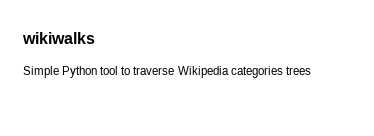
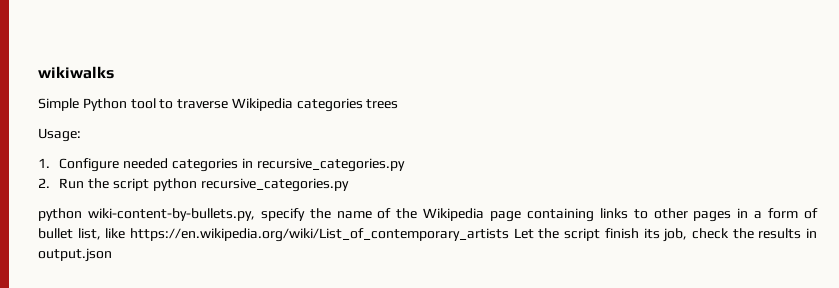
+ Usage:
+ 1. Configure needed categories in recursive_categories.py
+ 2. Run the script python recursive_categories.py
+ python wiki-content-by-bullets.py, specify the name of the Wikipedia page containing links to other pages in a form of bullet list, like https://en.wikipedia.org/wiki/List_of_contemporary_artists Let the script finish its job, check the results in output.json

